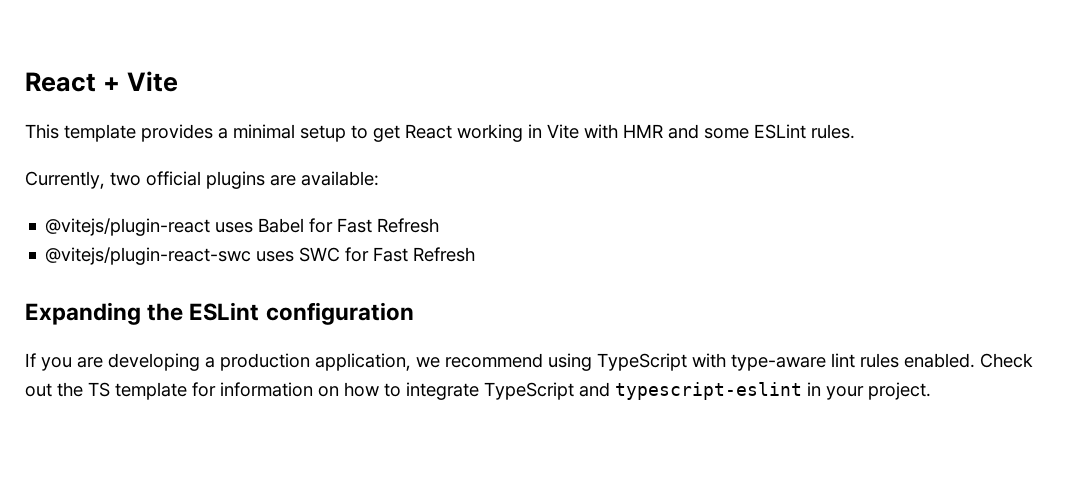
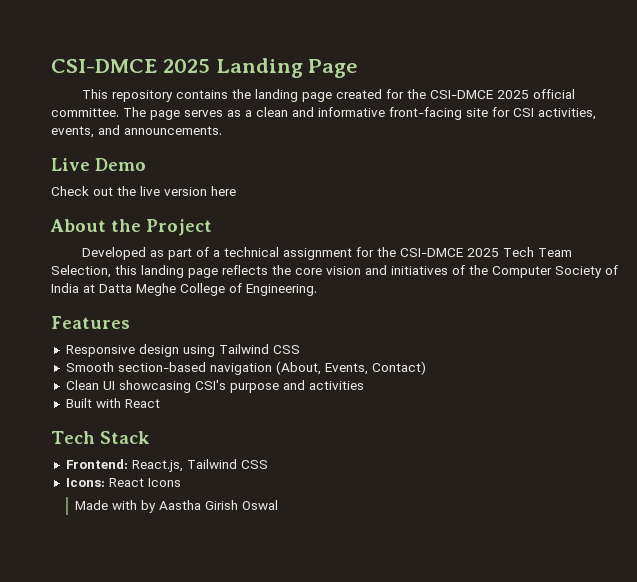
- React + Vite
- This template provides a minimal setup to get React working in Vite with HMR and some ESLint rules.
- Currently, two official plugins are available:
- @vitejs/plugin-react uses Babel for Fast Refresh
- @vitejs/plugin-react-swc uses SWC for Fast Refresh
- Expanding the ESLint configuration
- If you are developing a production application, we recommend using TypeScript with type-aware lint rules enabled. Check out the TS template for information on how to integrate TypeScript and typescript-eslint in your project.
+ CSI-DMCE 2025 Landing Page
+ This repository contains the landing page created for the CSI-DMCE 2025 official committee. The page serves as a clean and informative front-facing site for CSI activities, events, and announcements.
+ Live Demo
+ Check out the live version here
+ About the Project
+ Developed as part of a technical assignment for the CSI-DMCE 2025 Tech Team Selection, this landing page reflects the core vision and initiatives of the Computer Society of India at Datta Meghe College of Engineering.
+ Features
+ Responsive design using Tailwind CSS
+ Smooth section-based navigation (About, Events, Contact)
+ Clean UI showcasing CSI's purpose and activities
+ Built with React
+ Tech Stack
+ Frontend: React.js, Tailwind CSS
+ Icons: React Icons
+ Made with by Aastha Girish Oswal

